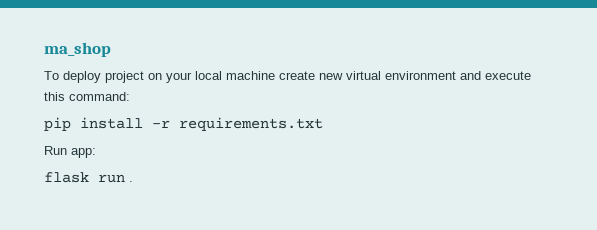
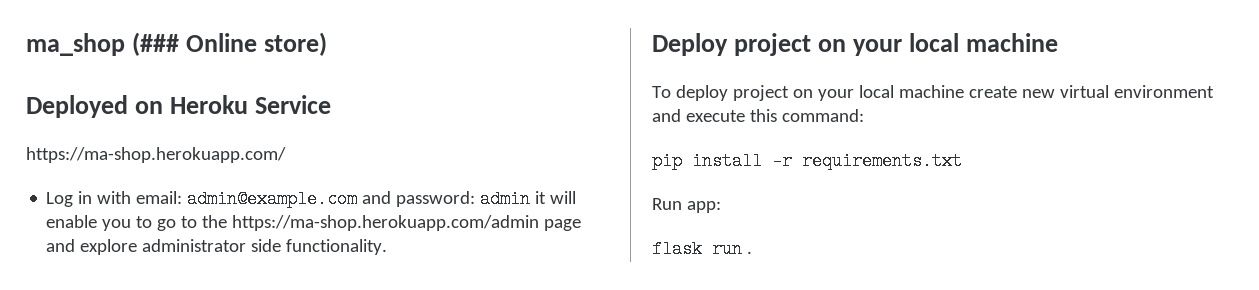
- ma_shop
+ ma_shop (### Online store)
+ Deployed on Heroku Service
+ https://ma-shop.herokuapp.com/
+ Log in with email: admin@example.com and password: admin it will enable you to go to the https://ma-shop.herokuapp.com/admin page and explore administrator side functionality.
+ Deploy project on your local machine

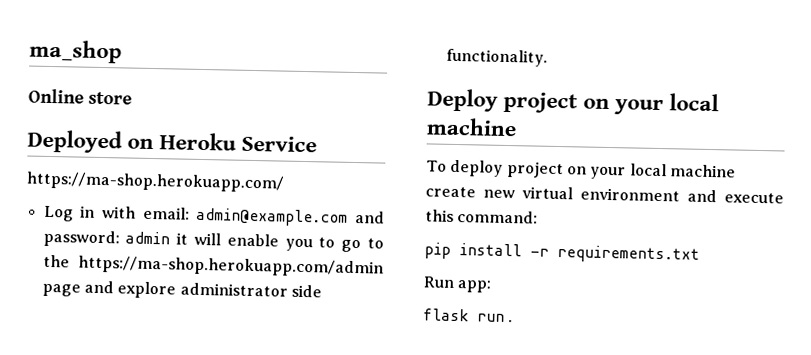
- ma_shop (### Online store)
+ ma_shop
+ Online store

